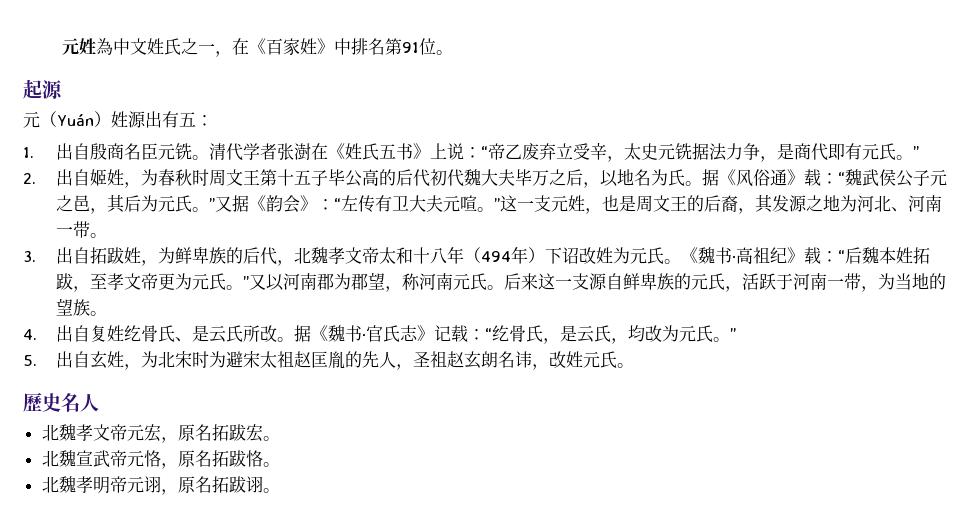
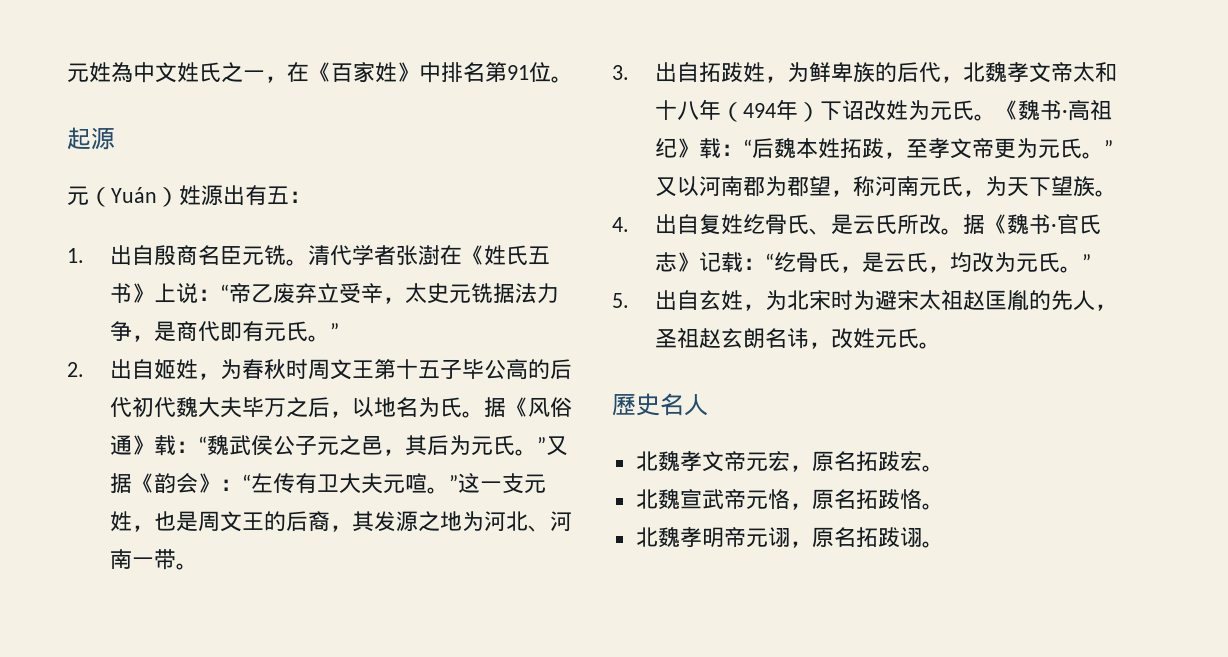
- 《魏书·高祖纪》载：“后魏本姓拓跋，至孝文帝更为元氏。”又以河南郡为郡望，称河南元氏。后来这一支源自鲜卑族的元氏，活跃于河南一带，为当地的望族。
+ 《魏书·高祖纪》载：“后魏本姓拓跋，至孝文帝更为元氏。”又以河南郡为郡望，称河南元氏，为天下望族。

